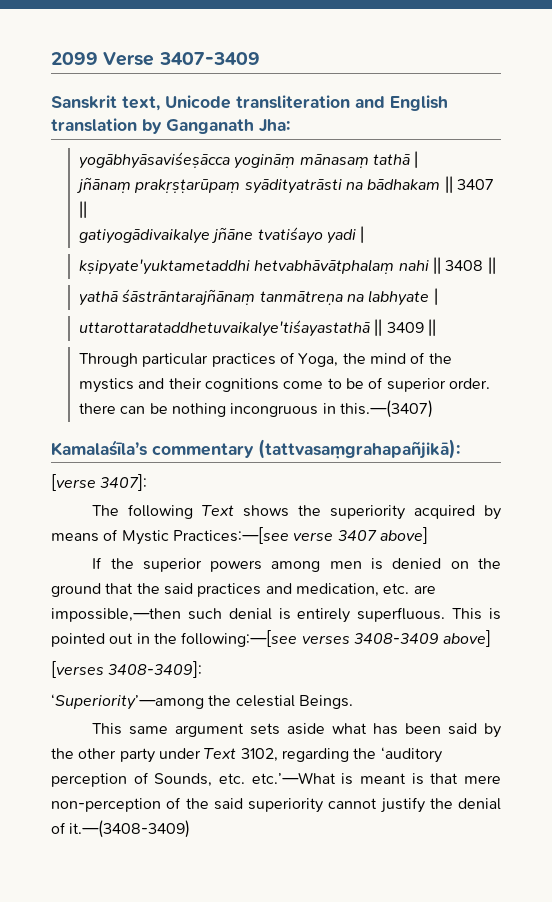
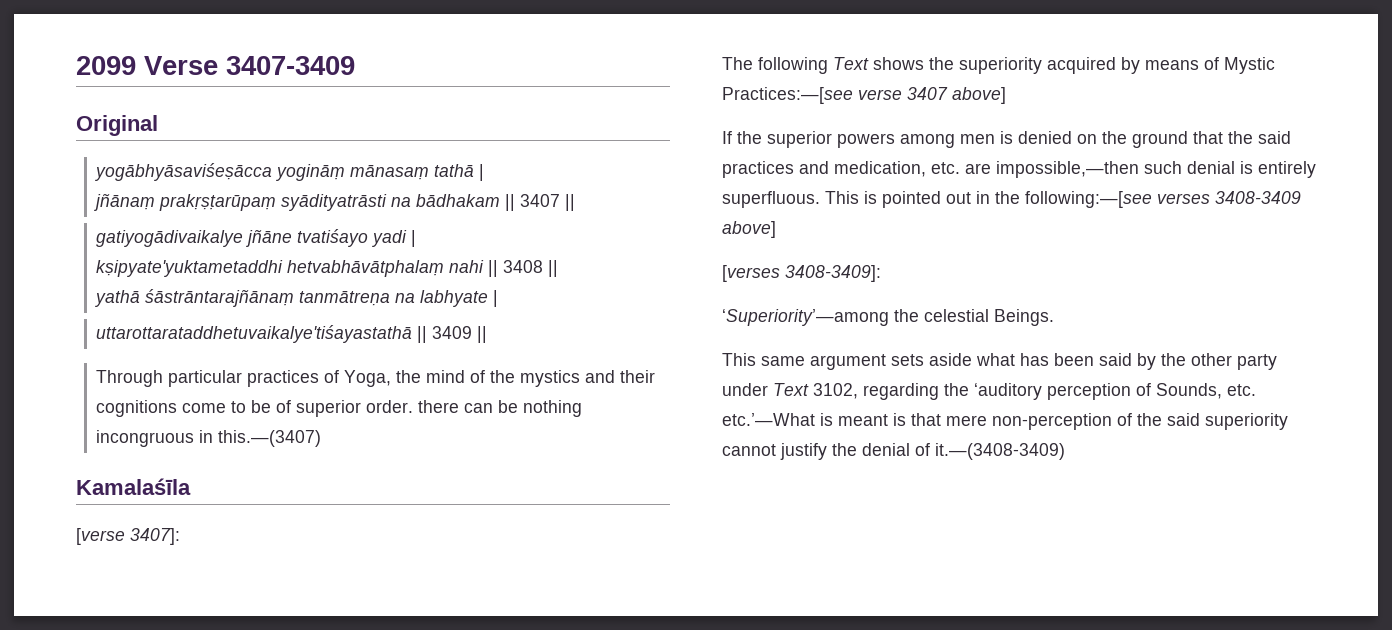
- Sanskrit text, Unicode transliteration and English translation by Ganganath Jha:
+ Original
- Kamalaśīla’s commentary (tattvasaṃgrahapañjikā):
+ Kamalaśīla

